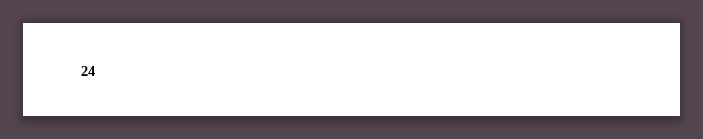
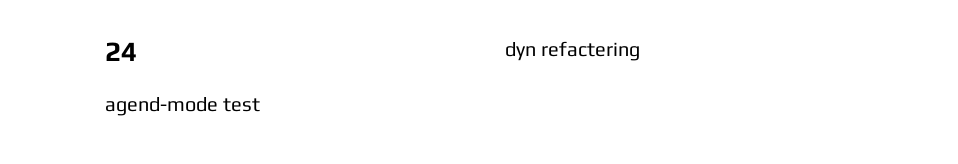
+ agend-mode test
+ dyn refactering

